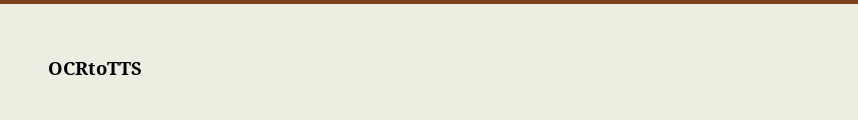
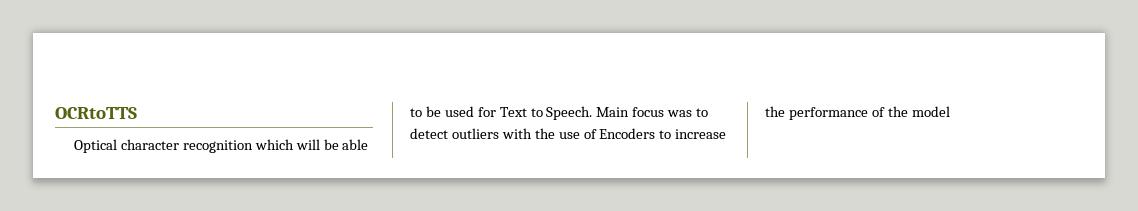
+ Optical character recognition which will be able to be used for Text to Speech. Main focus was to detect outliers with the use of Encoders to increase the performance of the model

